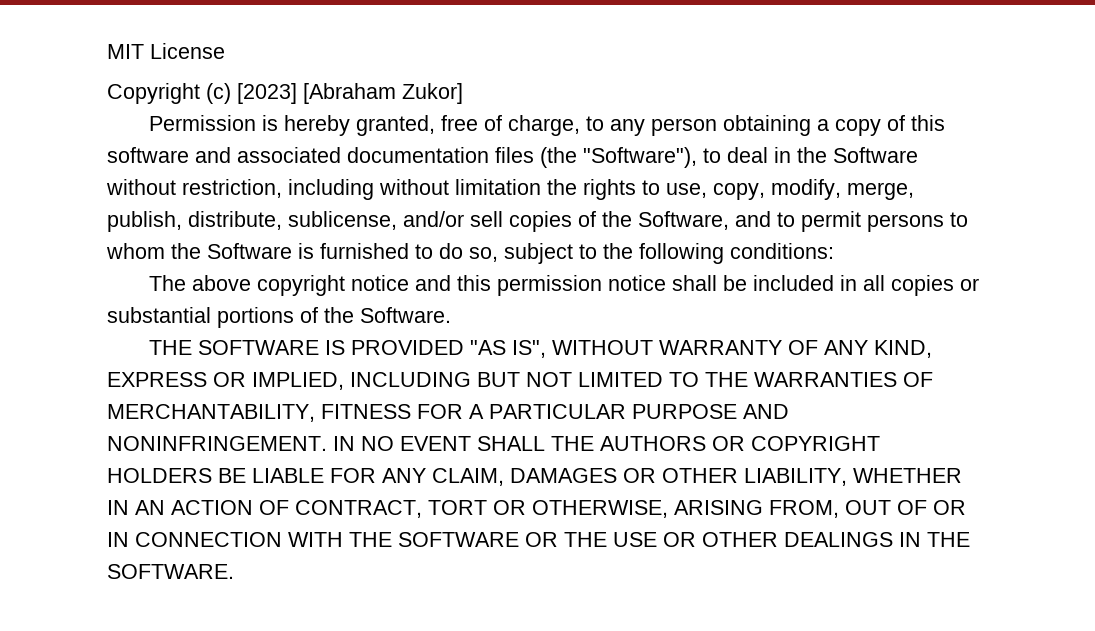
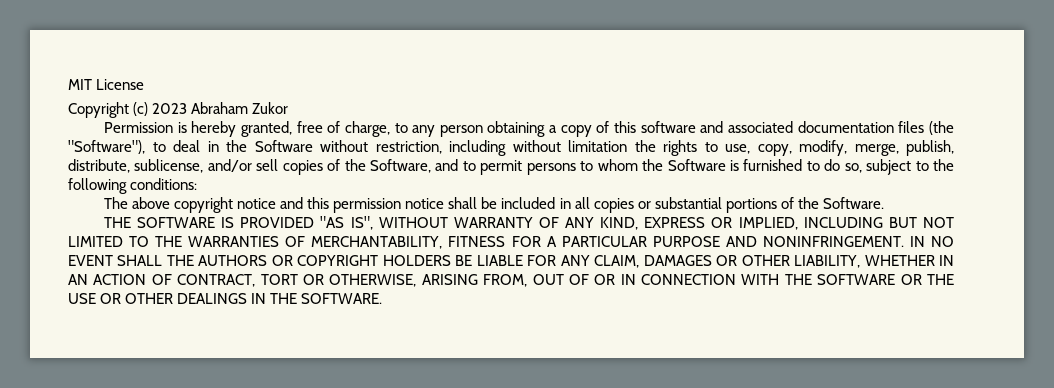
- Copyright (c) [2023] [Abraham Zukor]
+ Copyright (c) 2023 Abraham Zukor

